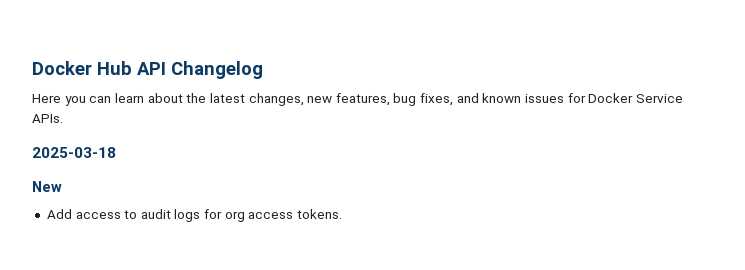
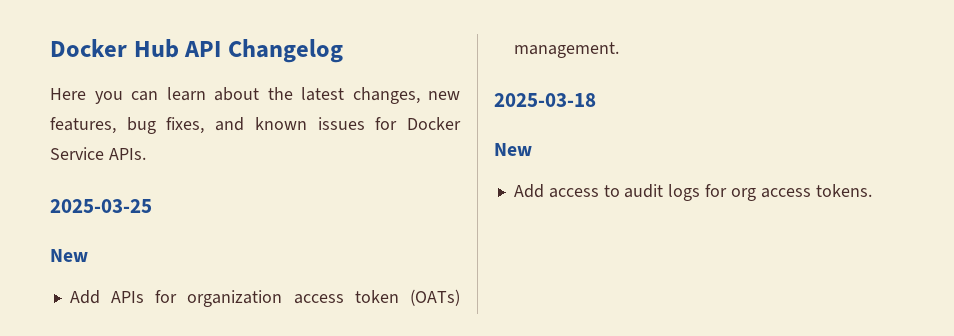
+ 2025-03-25
+ New
+ Add APIs for organization access token (OATs) management.

